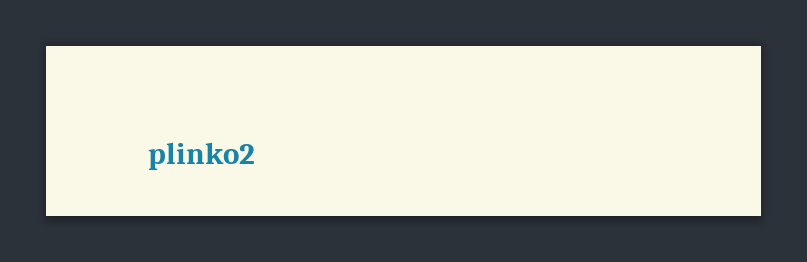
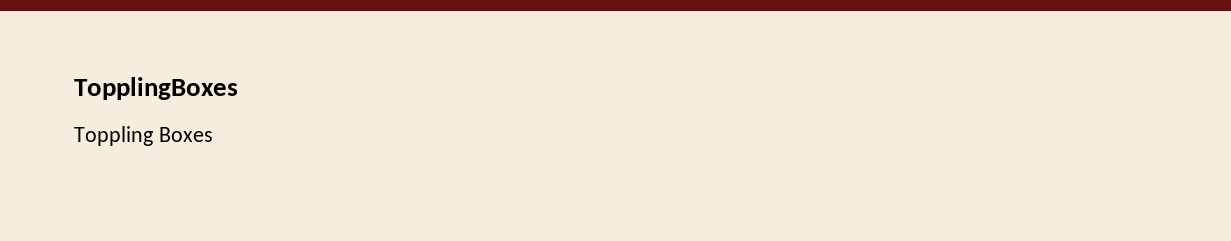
- plinko2
+ TopplingBoxes
+ Toppling Boxes

